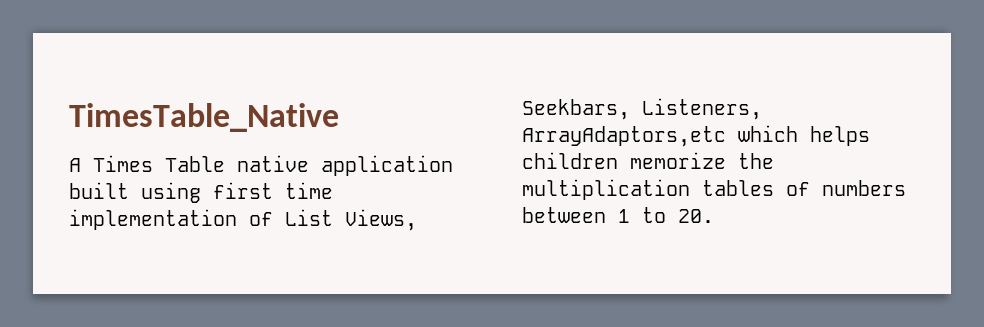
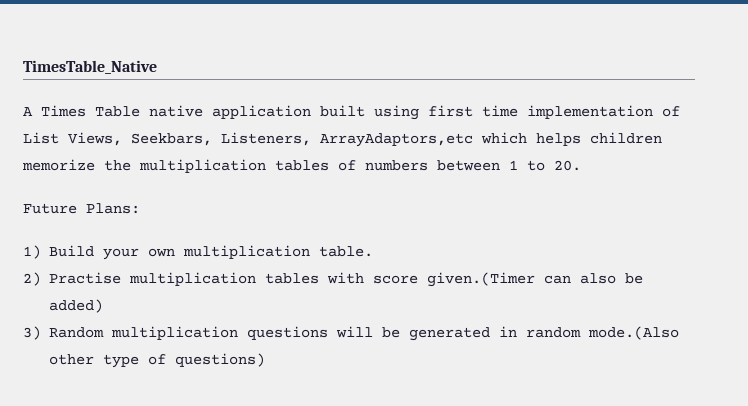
+ Future Plans:
+ 1) Build your own multiplication table.
+ 2) Practise multiplication tables with score given.(Timer can also be added)
+ 3) Random multiplication questions will be generated in random mode.(Also other type of questions)

